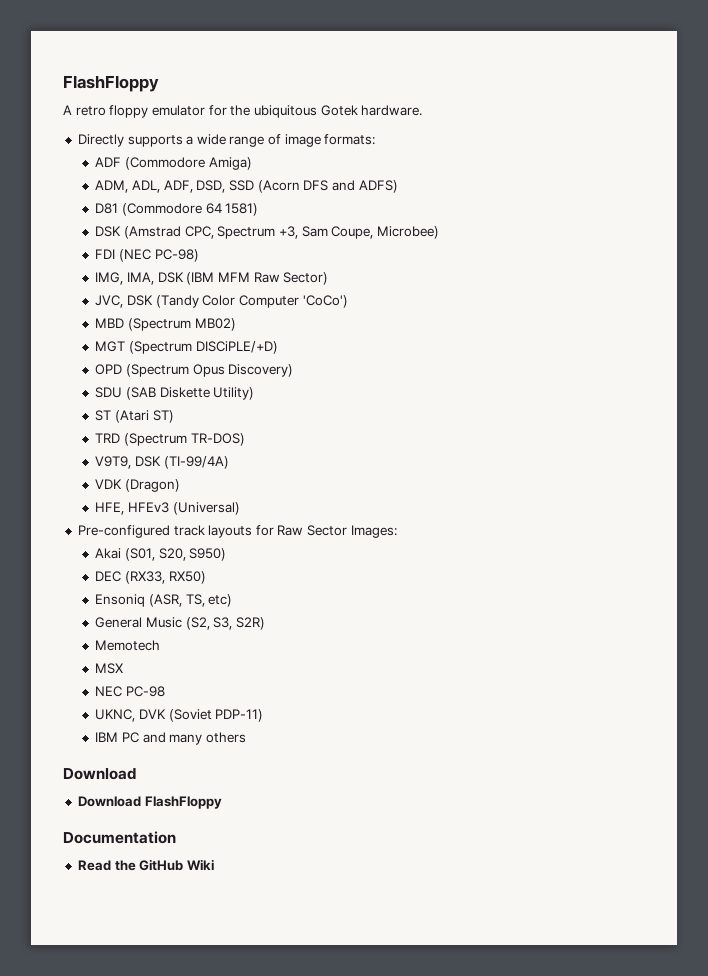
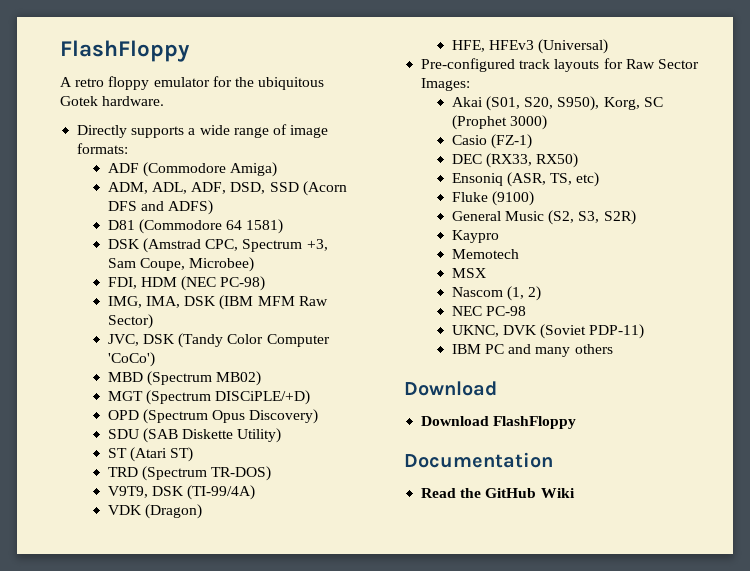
- FDI (NEC PC-98)
+ FDI, HDM (NEC PC-98)
- Akai (S01, S20, S950)
+ Akai (S01, S20, S950), Korg, SC (Prophet 3000)
+ Casio (FZ-1)
+ Fluke (9100)
+ Kaypro
+ Nascom (1, 2)

